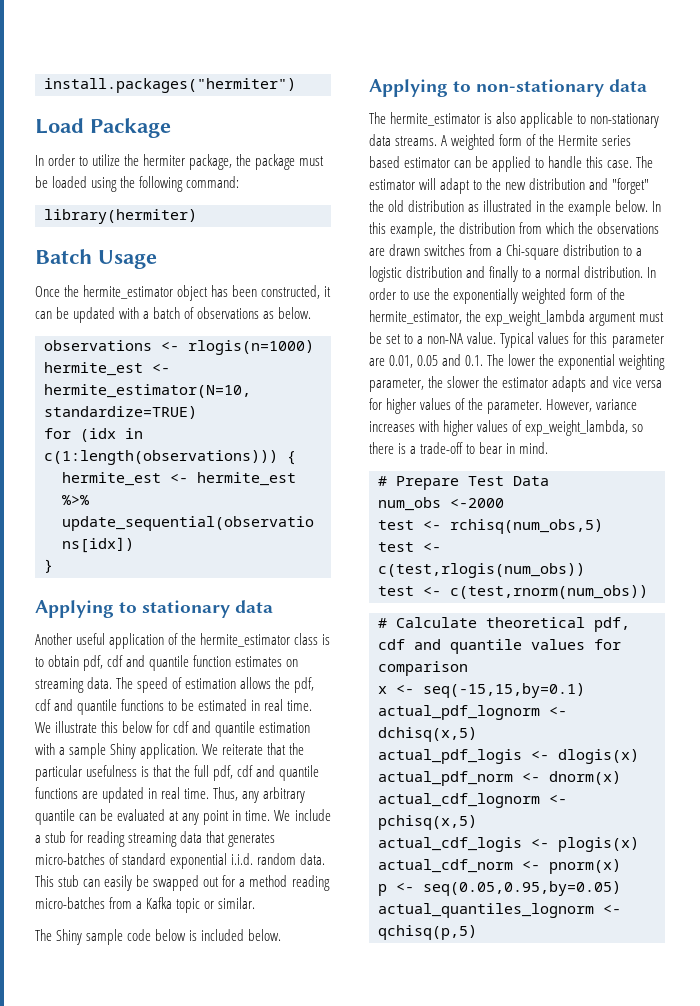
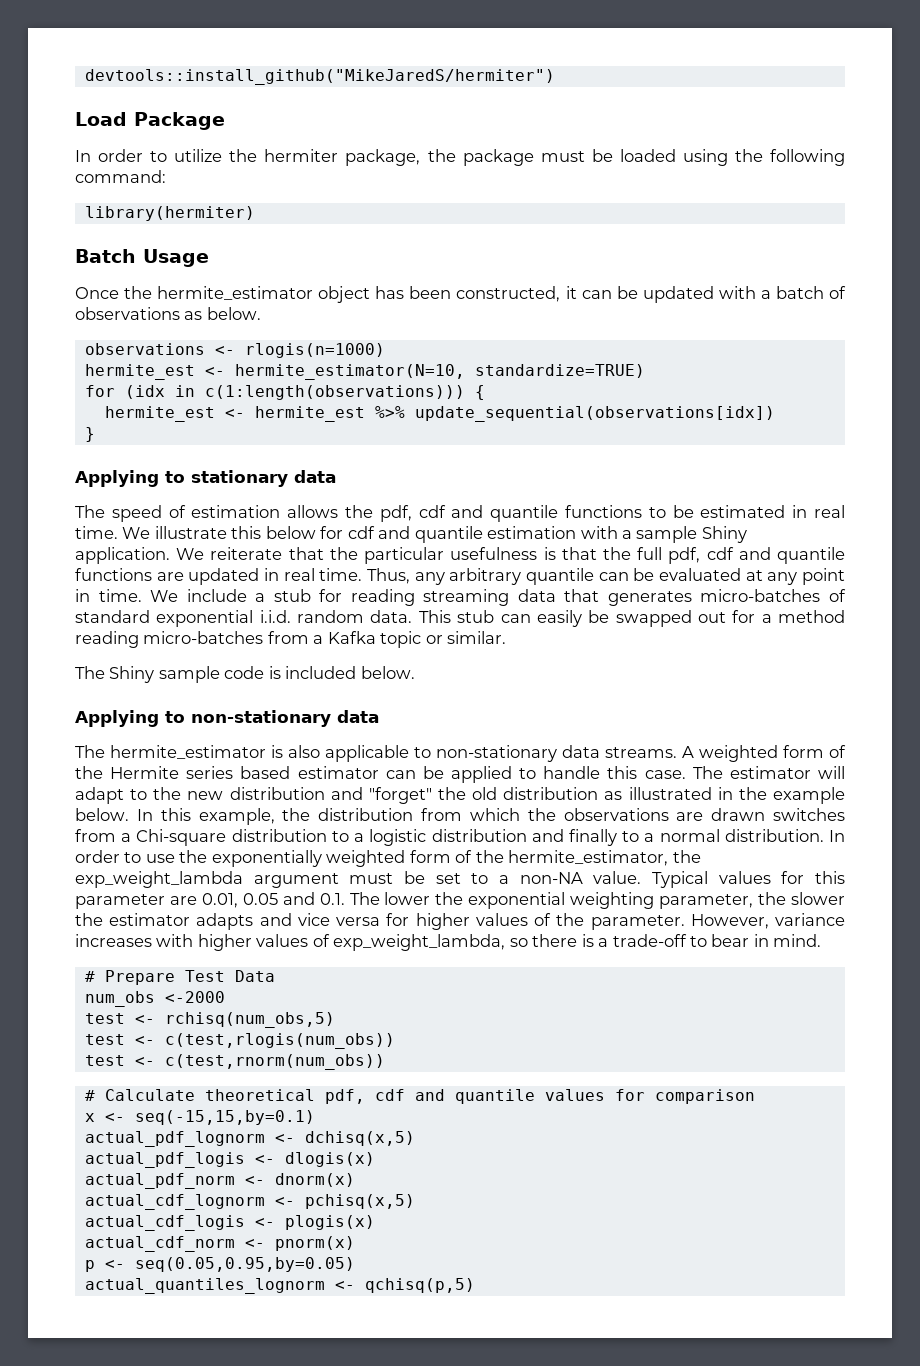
- install.packages("hermiter")
+ devtools::install_github("MikeJaredS/hermiter")
- Another useful application of the hermite_estimator class is to obtain pdf, cdf and quantile function estimates on streaming data.
- The Shiny sample code below is included below.
+ The Shiny sample code is included below.

